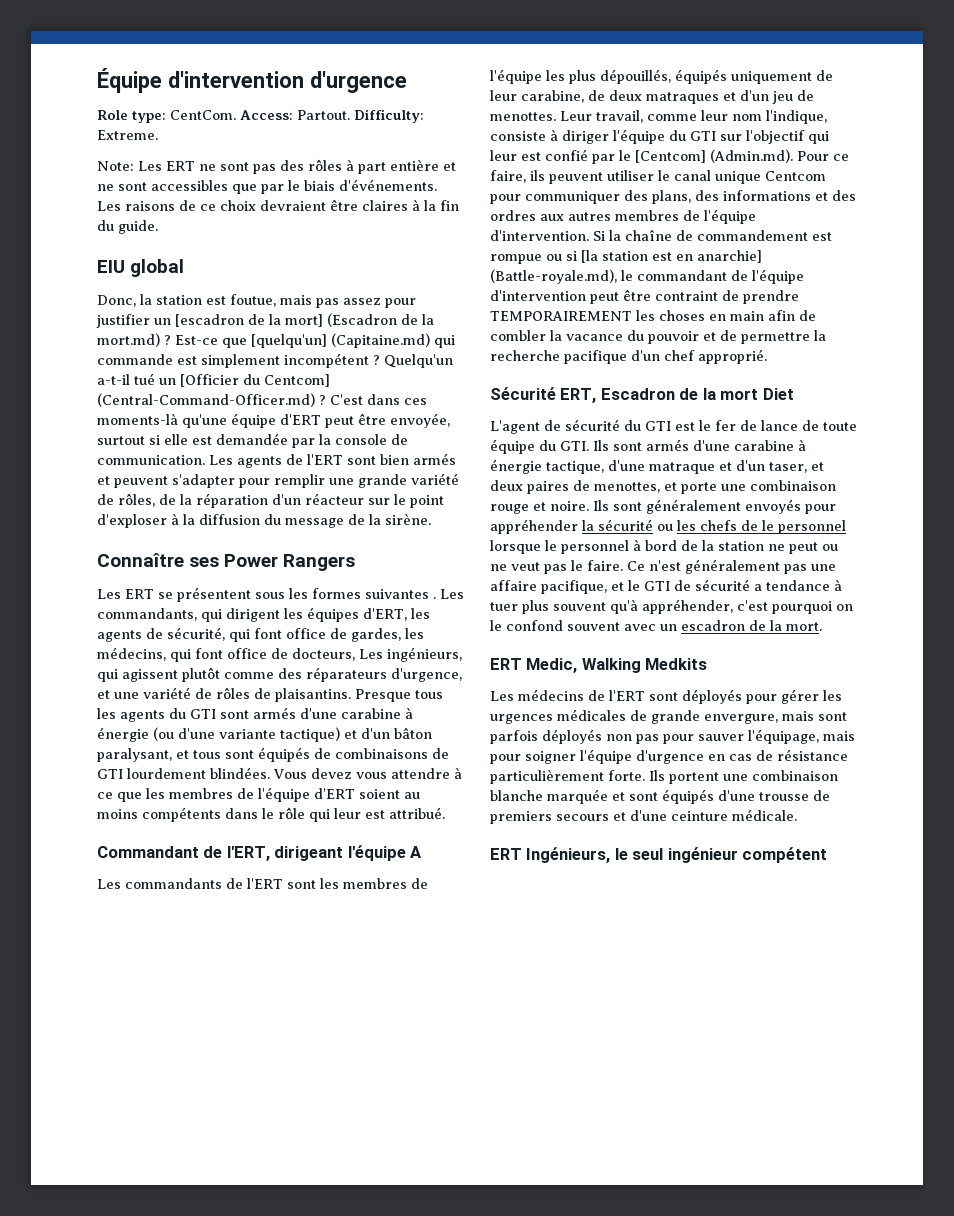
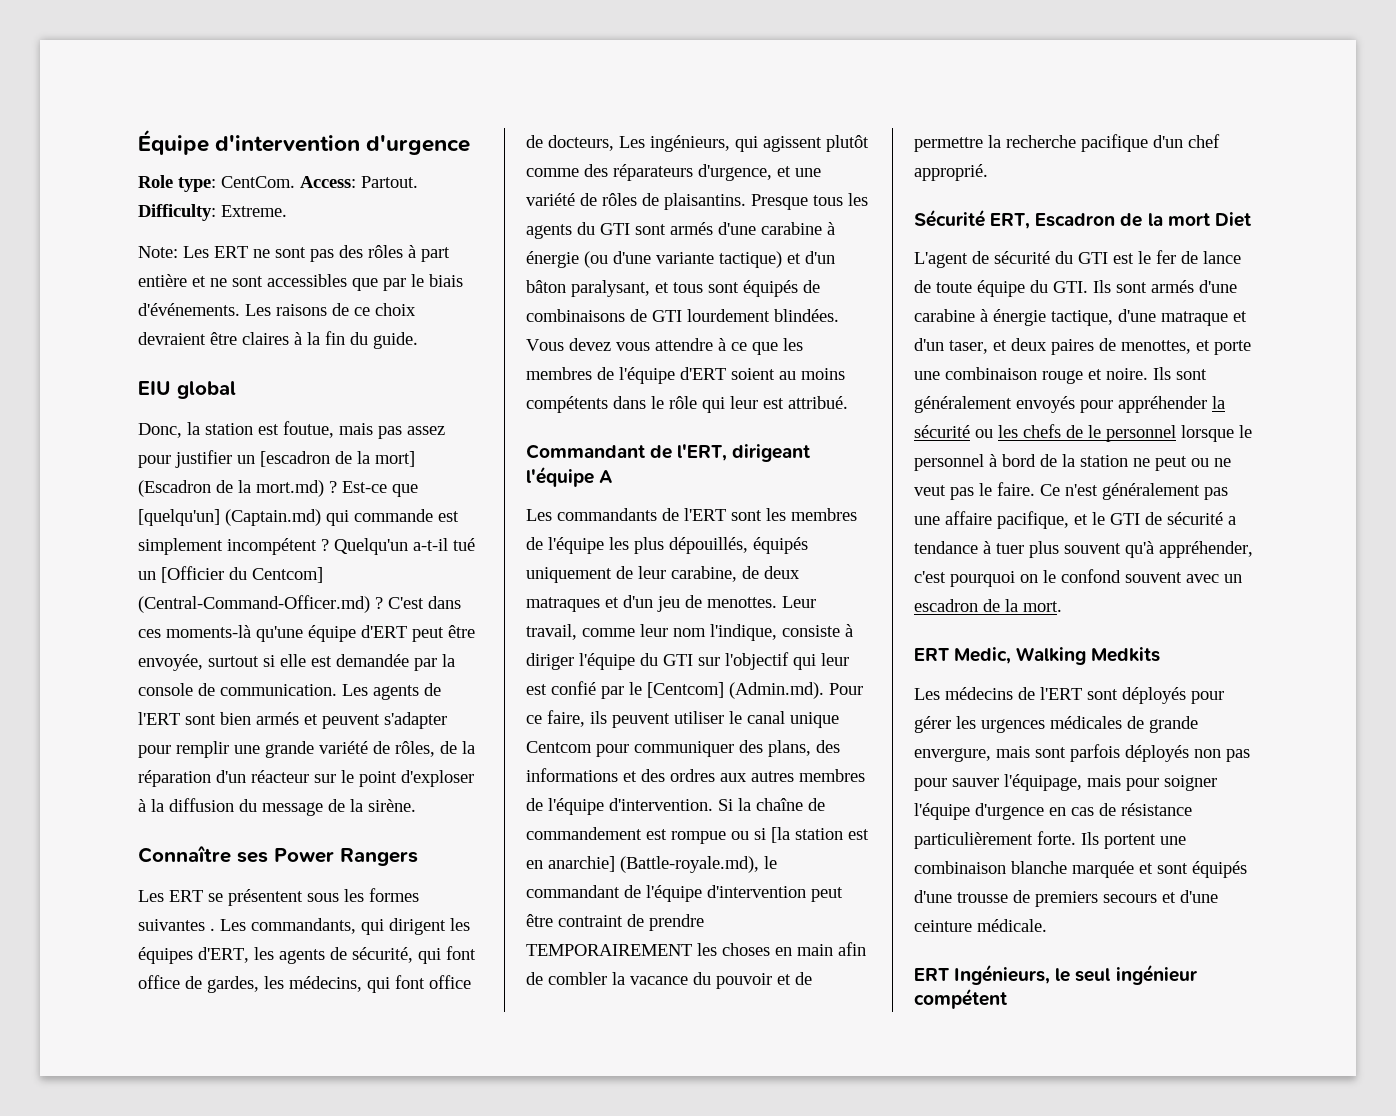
- Est-ce que [quelqu'un] (Capitaine.md) qui commande est simplement incompétent ?
+ Est-ce que [quelqu'un] (Captain.md) qui commande est simplement incompétent ?

